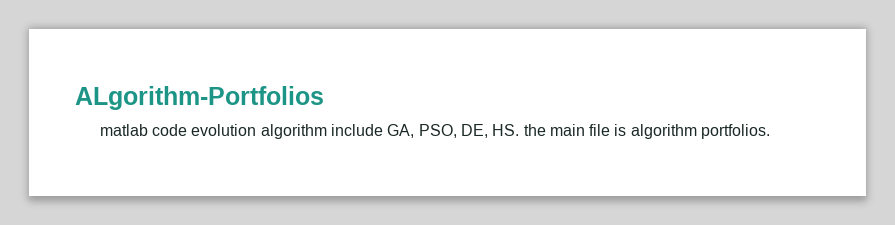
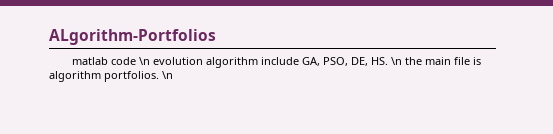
- matlab code evolution algorithm include GA, PSO, DE, HS. the main file is algorithm portfolios.
+ matlab code \n evolution algorithm include GA, PSO, DE, HS. \n the main file is algorithm portfolios. \n

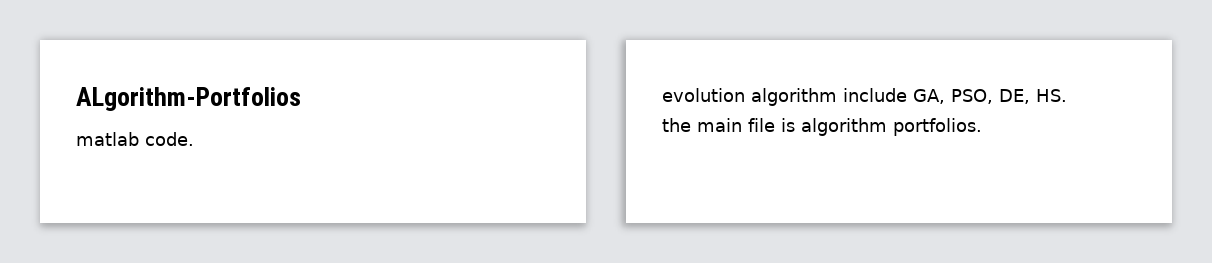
- matlab code \n evolution algorithm include GA, PSO, DE, HS. \n the main file is algorithm portfolios. \n
+ matlab code.
+ evolution algorithm include GA, PSO, DE, HS.
+ the main file is algorithm portfolios.

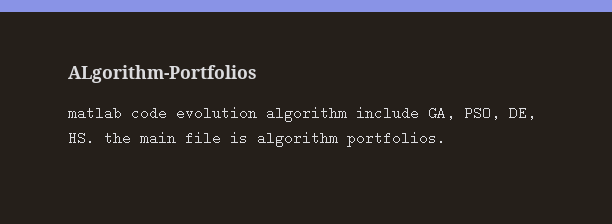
- matlab code.
- evolution algorithm include GA, PSO, DE, HS.
- the main file is algorithm portfolios.
+ matlab code evolution algorithm include GA, PSO, DE, HS. the main file is algorithm portfolios.

